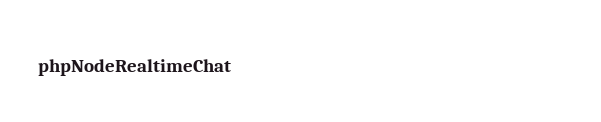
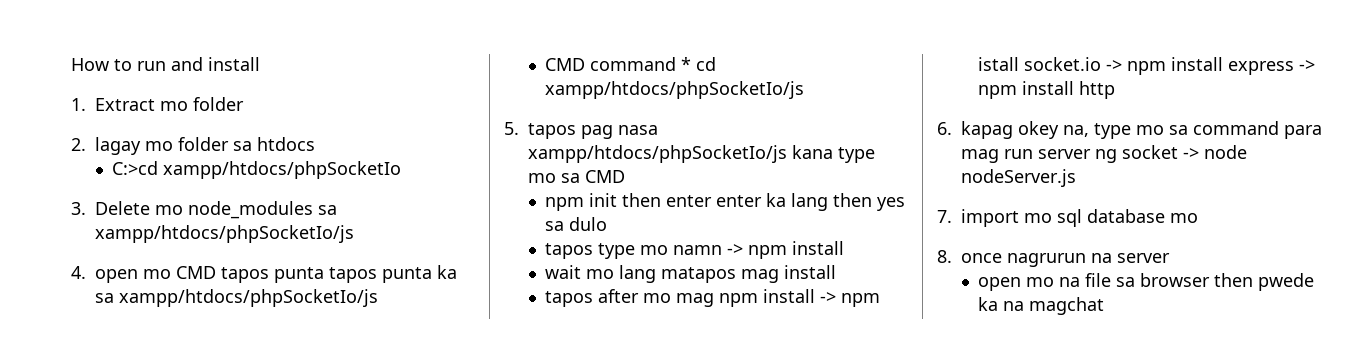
- phpNodeRealtimeChat
+ How to run and install
+ 1. Extract mo folder
+ 2. lagay mo folder sa htdocs
+ C:>cd xampp/htdocs/phpSocketIo
+ 3. Delete mo node_modules sa xampp/htdocs/phpSocketIo/js
+ 4. open mo CMD tapos punta tapos punta ka sa xampp/htdocs/phpSocketIo/js
+ CMD command * cd xampp/htdocs/phpSocketIo/js
+ 5. tapos pag nasa xampp/htdocs/phpSocketIo/js kana type mo sa CMD
+ npm init then enter enter ka lang then yes sa dulo
+ tapos type mo namn -> npm install
+ wait mo lang matapos mag install
+ tapos after mo mag npm install -> npm istall socket.io -> npm install express -> npm install http
+ 6. kapag okey na, type mo sa command para mag run server ng socket -> node nodeServer.js
+ 7. import mo sql database mo
+ 8. once nagrurun na server
+ open mo na file sa browser then pwede ka na magchat

